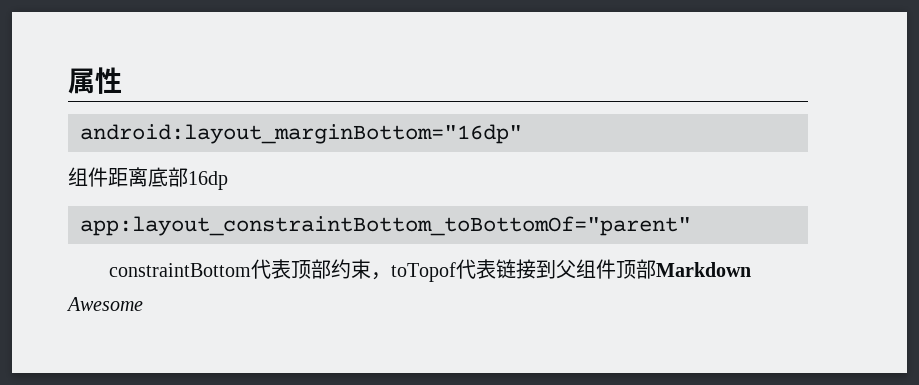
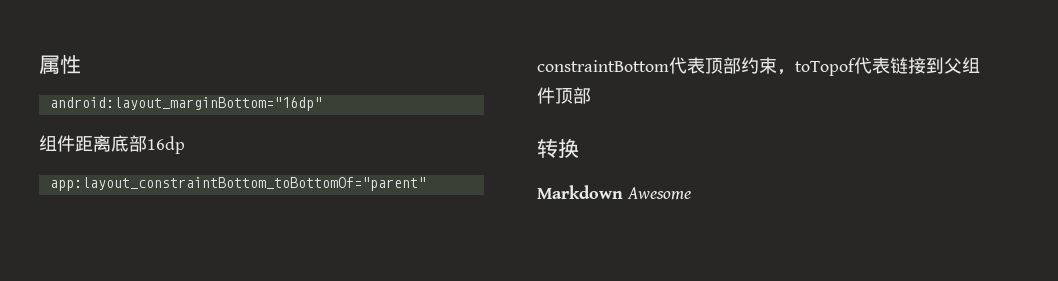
- constraintBottom代表顶部约束，toTopof代表链接到父组件顶部Markdown Awesome
+ constraintBottom代表顶部约束，toTopof代表链接到父组件顶部
+ 转换
+ Markdown Awesome

